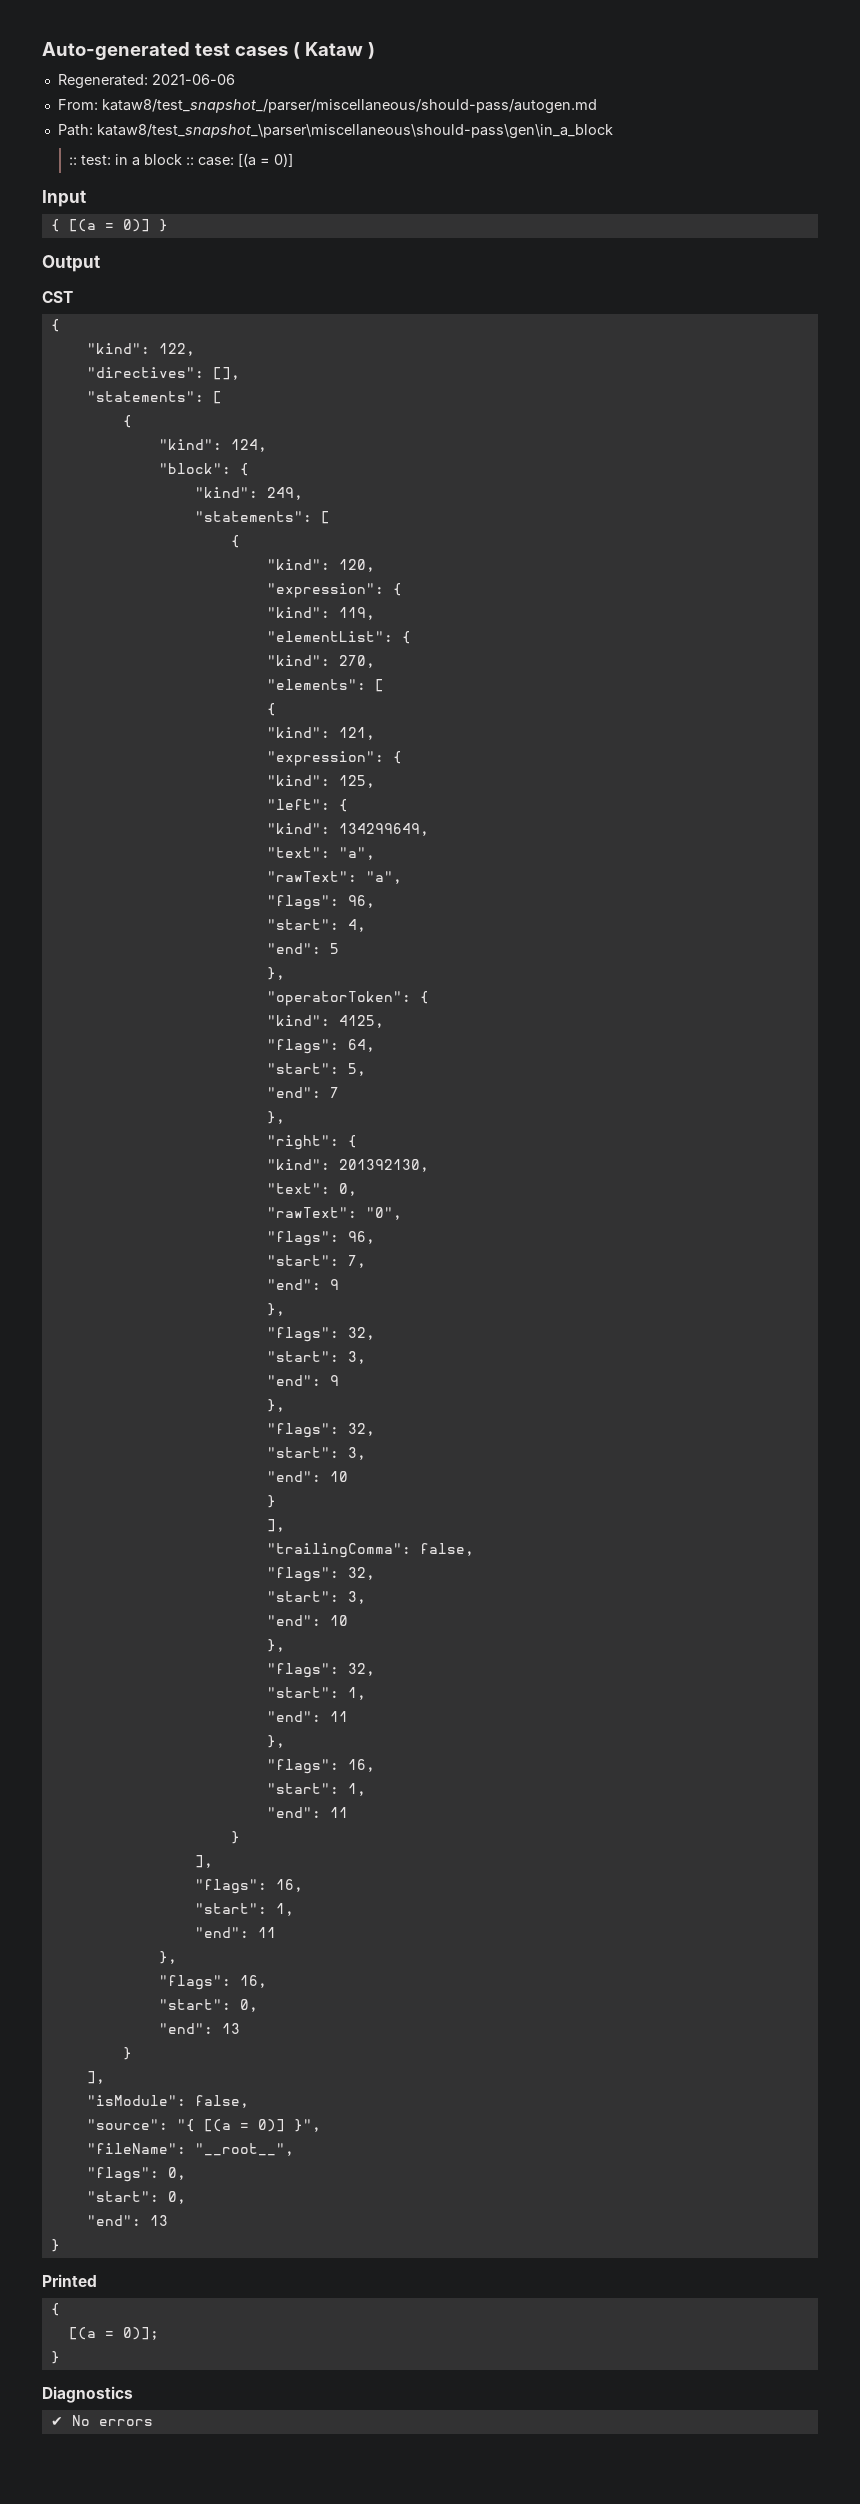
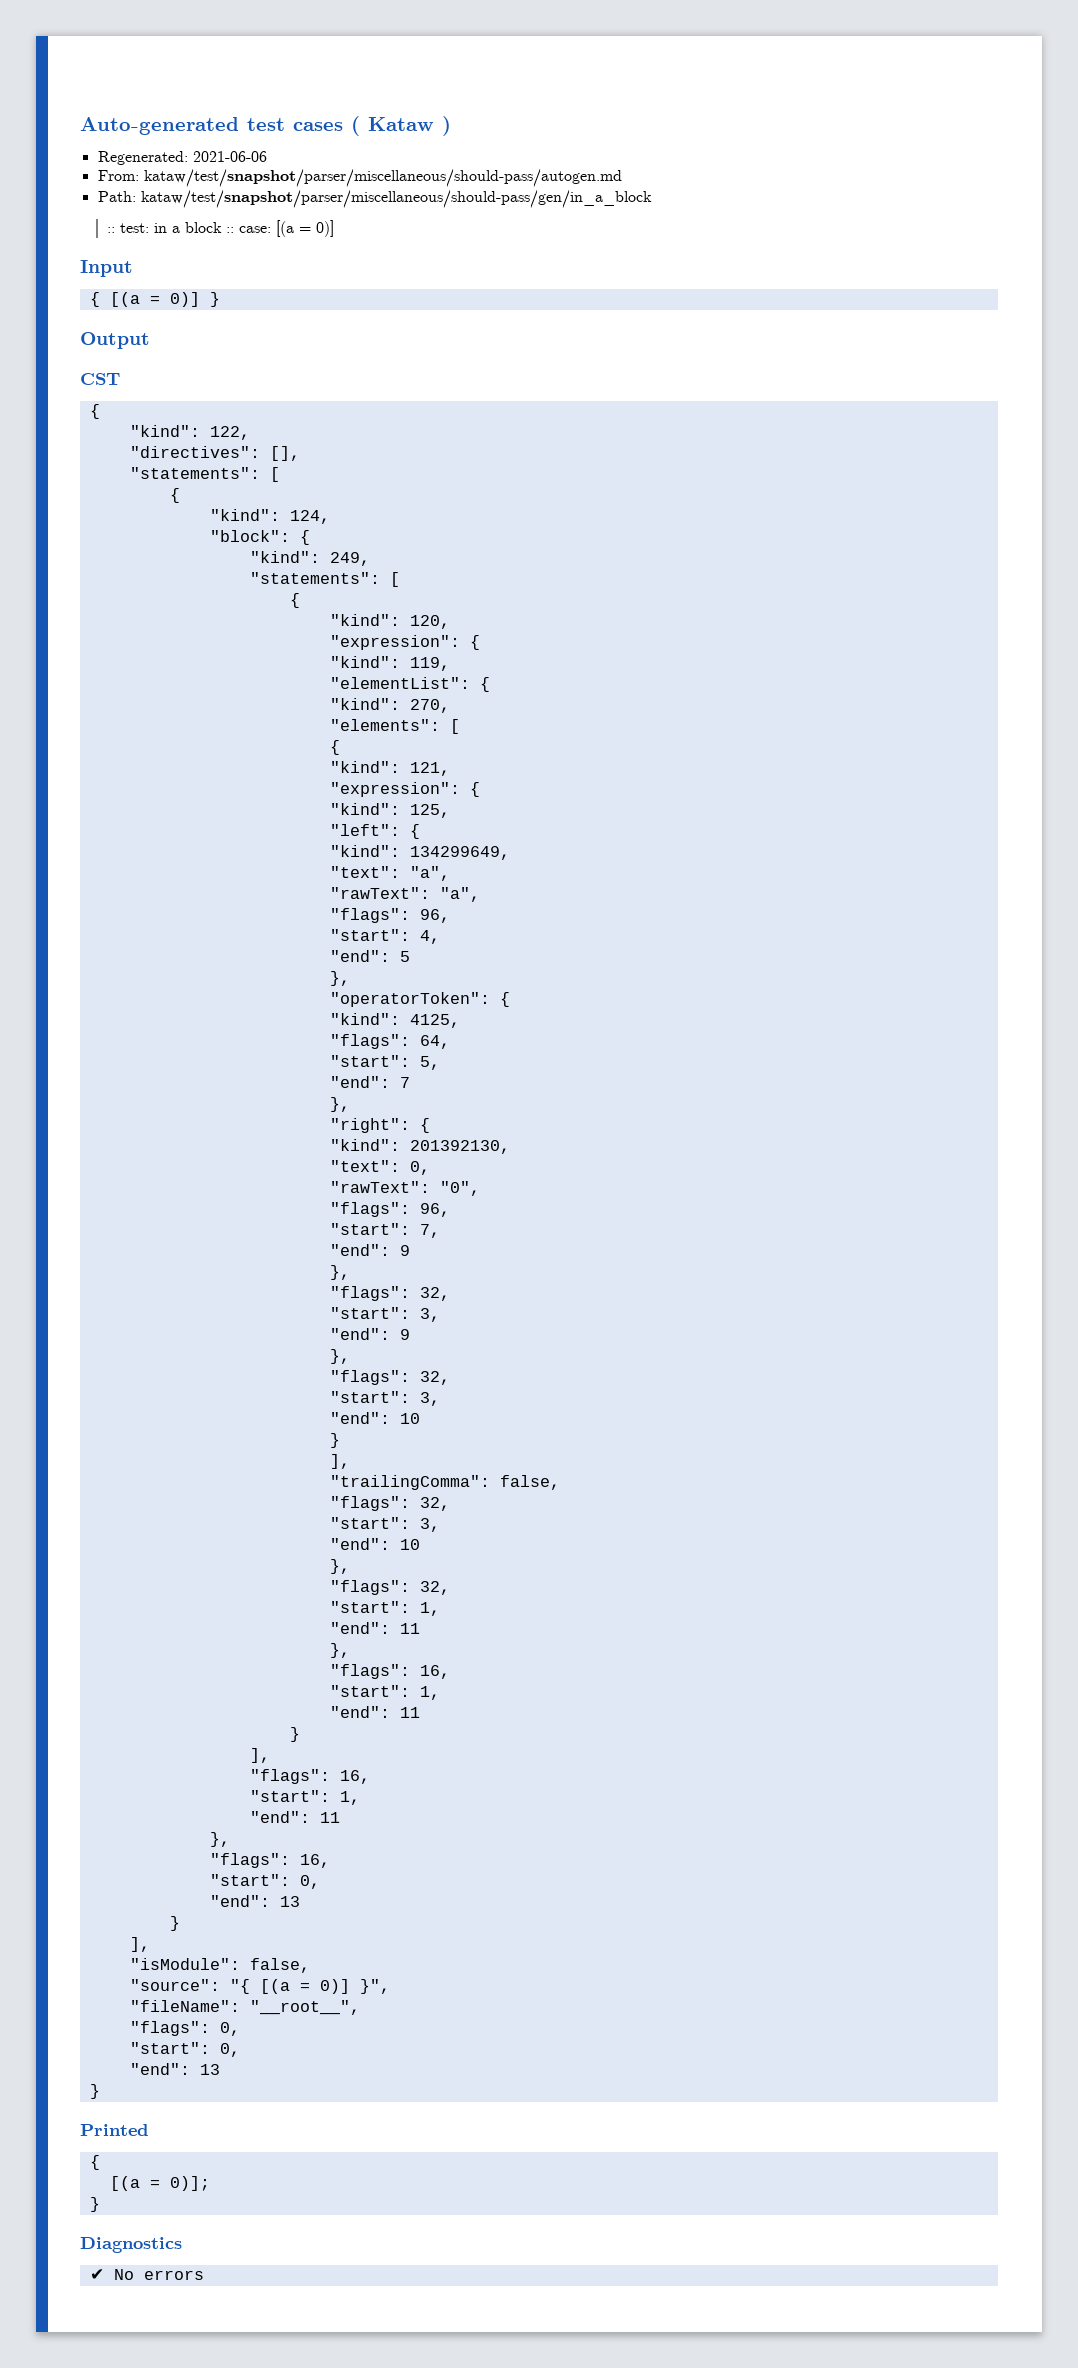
- From: kataw8/test_snapshot_/parser/miscellaneous/should-pass/autogen.md
+ From: kataw/test/snapshot/parser/miscellaneous/should-pass/autogen.md
- Path: kataw8/test_snapshot_\parser\miscellaneous\should-pass\gen\in_a_block
+ Path: kataw/test/snapshot/parser/miscellaneous/should-pass/gen/in_a_block

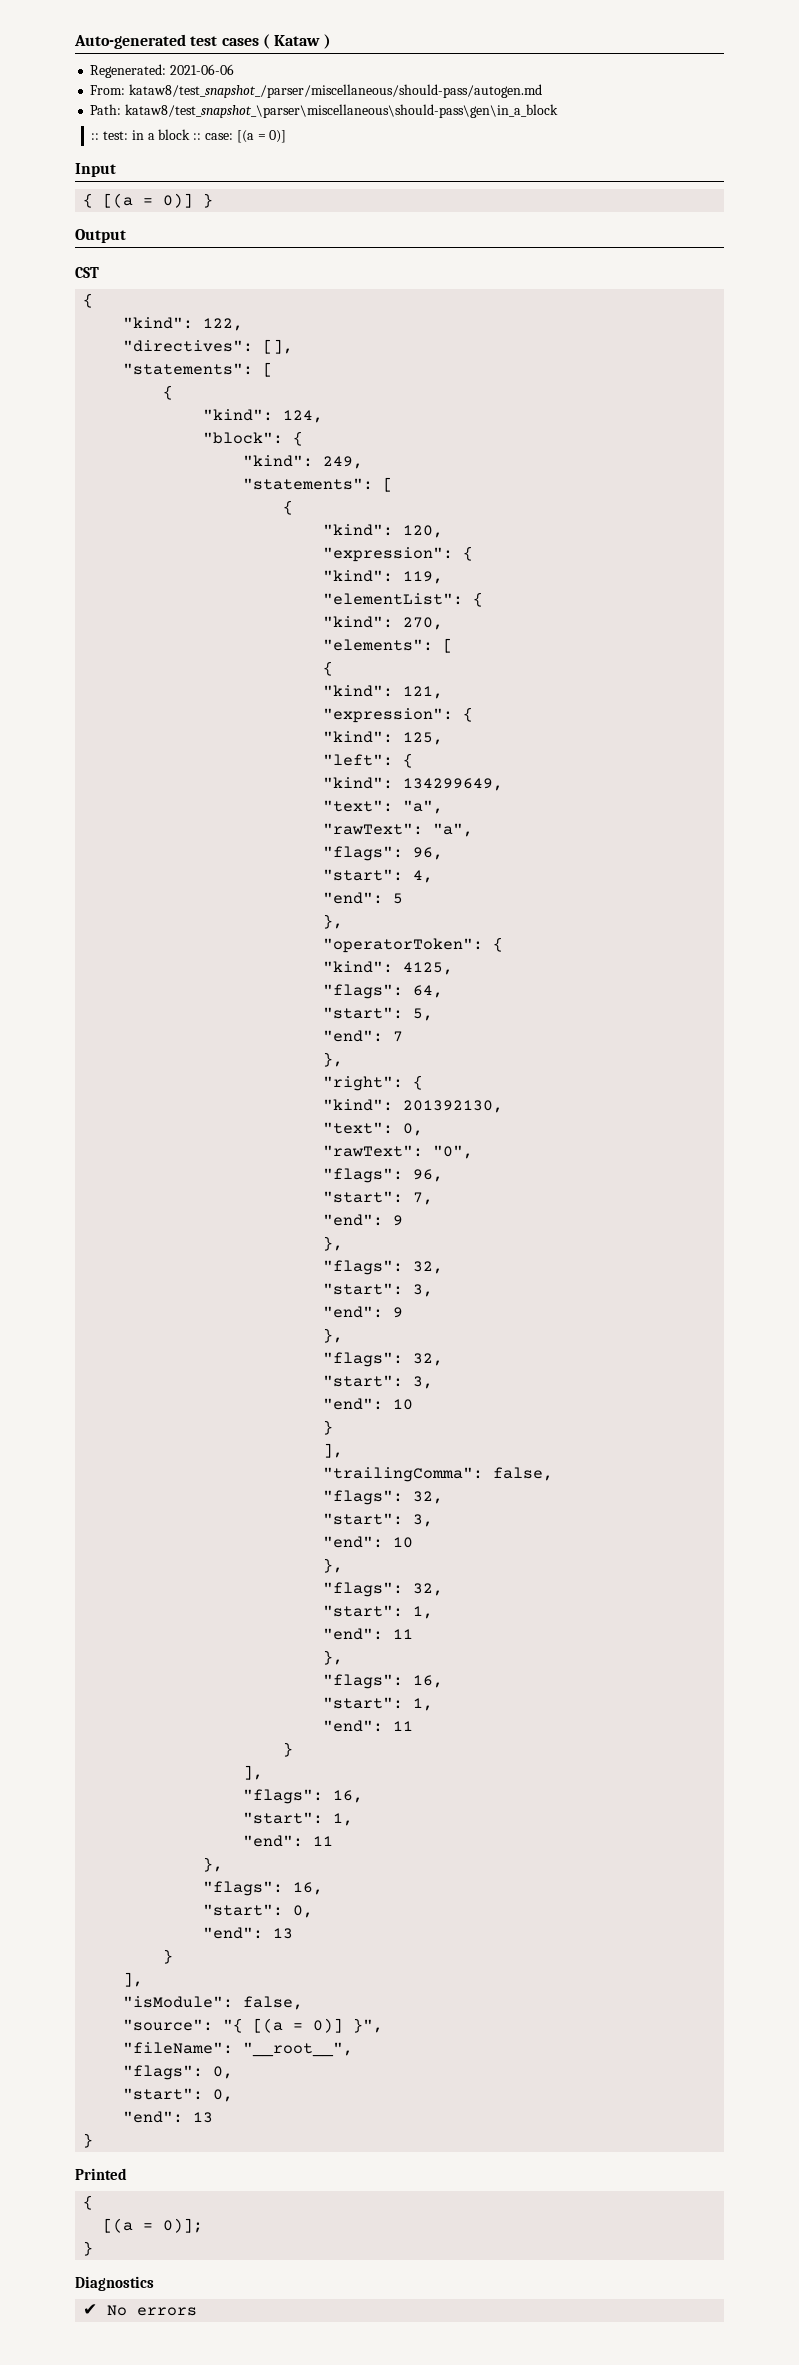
- From: kataw/test/snapshot/parser/miscellaneous/should-pass/autogen.md
+ From: kataw8/test_snapshot_/parser/miscellaneous/should-pass/autogen.md
- Path: kataw/test/snapshot/parser/miscellaneous/should-pass/gen/in_a_block
+ Path: kataw8/test_snapshot_\parser\miscellaneous\should-pass\gen\in_a_block

